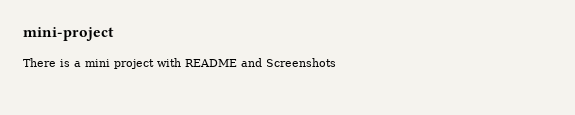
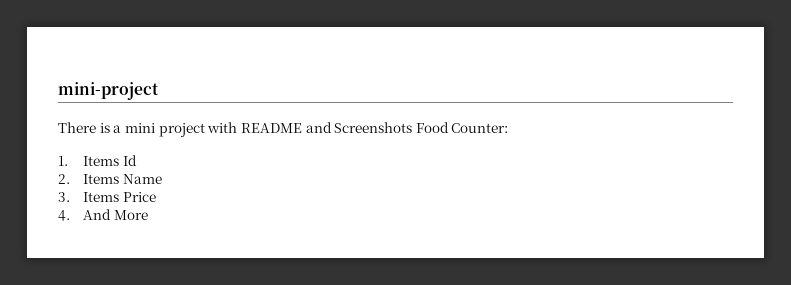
- There is a mini project with README and Screenshots
+ There is a mini project with README and Screenshots Food Counter:
+ 1. Items Id
+ 2. Items Name
+ 3. Items Price
+ 4. And More

